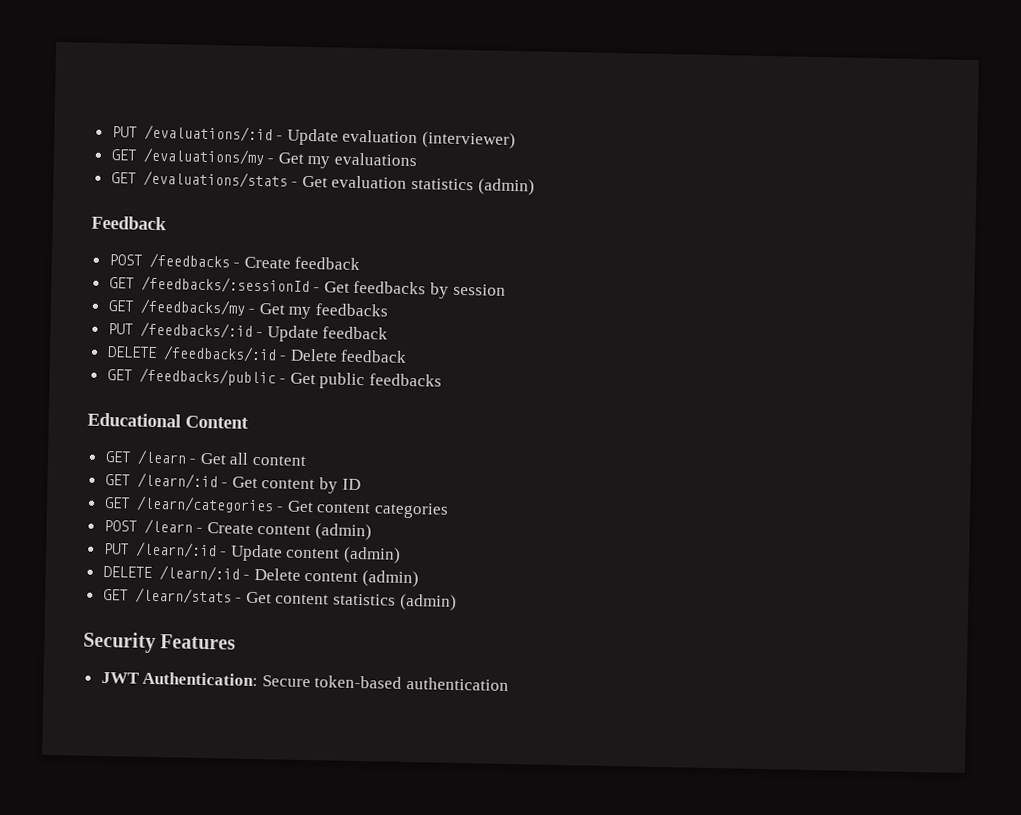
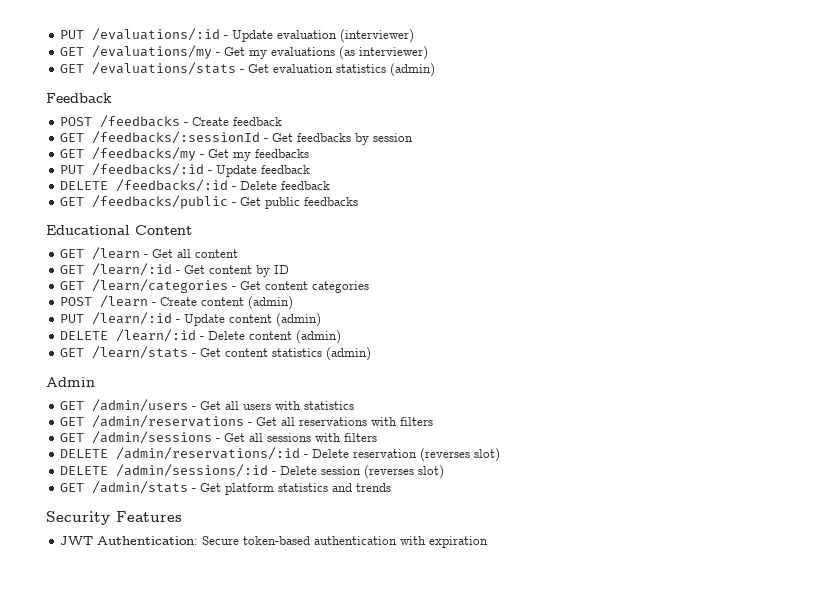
- GET /evaluations/my - Get my evaluations
+ GET /evaluations/my - Get my evaluations (as interviewer)
+ Admin
+ GET /admin/users - Get all users with statistics
+ GET /admin/reservations - Get all reservations with filters
+ GET /admin/sessions - Get all sessions with filters
+ DELETE /admin/reservations/:id - Delete reservation (reverses slot)
+ DELETE /admin/sessions/:id - Delete session (reverses slot)
+ GET /admin/stats - Get platform statistics and trends
- JWT Authentication: Secure token-based authentication
+ JWT Authentication: Secure token-based authentication with expiration

